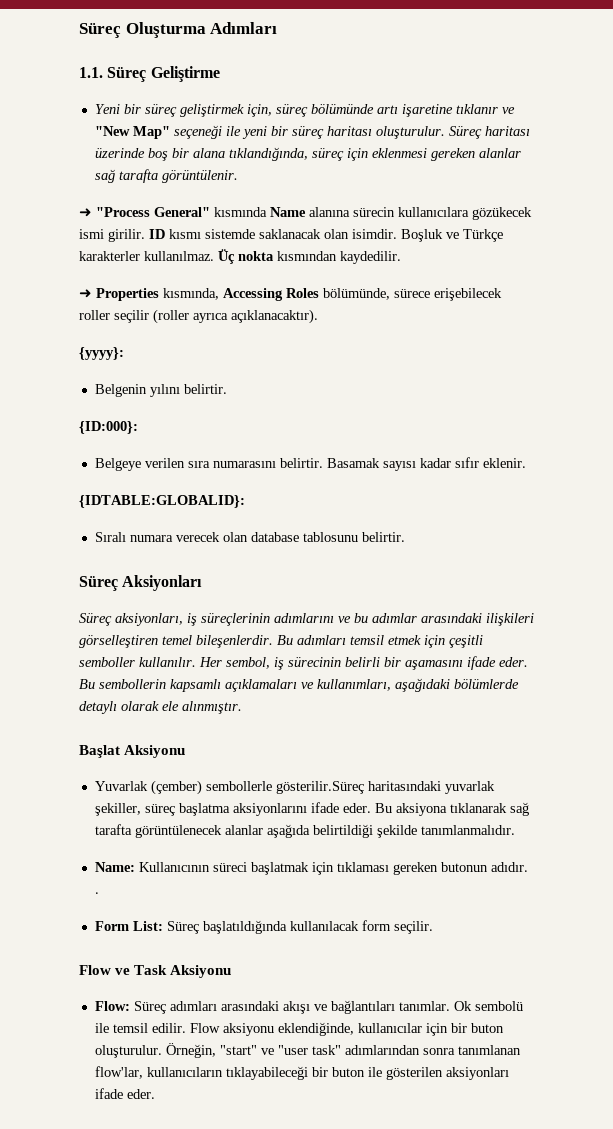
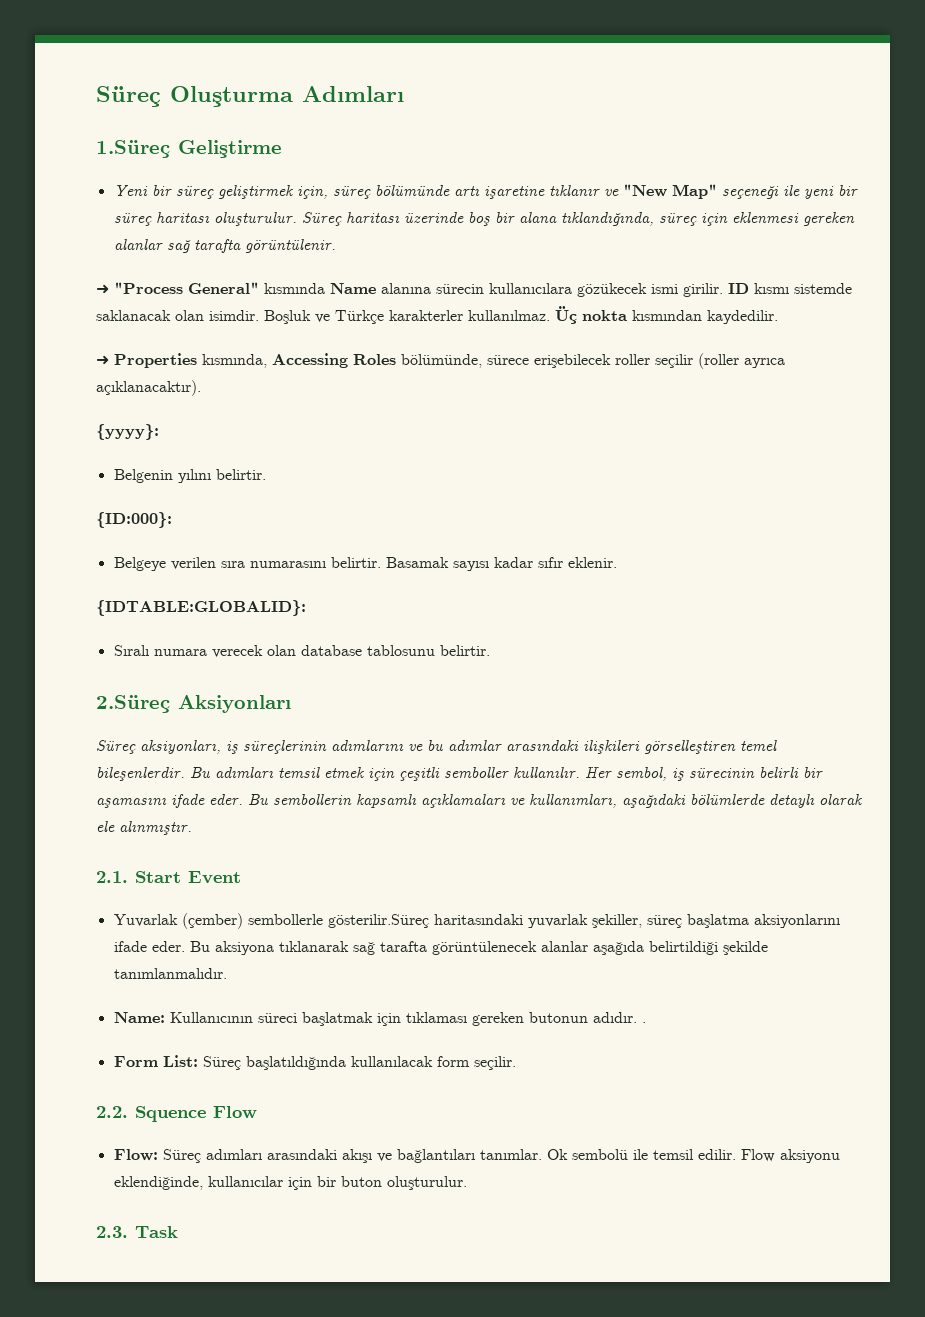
- 1.1. Süreç Geliştirme
+ 1.Süreç Geliştirme
- Süreç Aksiyonları
+ 2.Süreç Aksiyonları
- Başlat Aksiyonu
+ 2.1. Start Event
- Flow ve Task Aksiyonu
+ 2.2. Squence Flow
- Flow aksiyonu eklendiğinde, kullanıcılar için bir buton oluşturulur. Örneğin, "start" ve "user task" adımlarından sonra tanımlanan flow'lar, kullanıcıların tıklayabileceği bir buton ile gösterilen aksiyonları ifade eder.
+ Flow aksiyonu eklendiğinde, kullanıcılar için bir buton oluşturulur.
+ 2.3. Task

